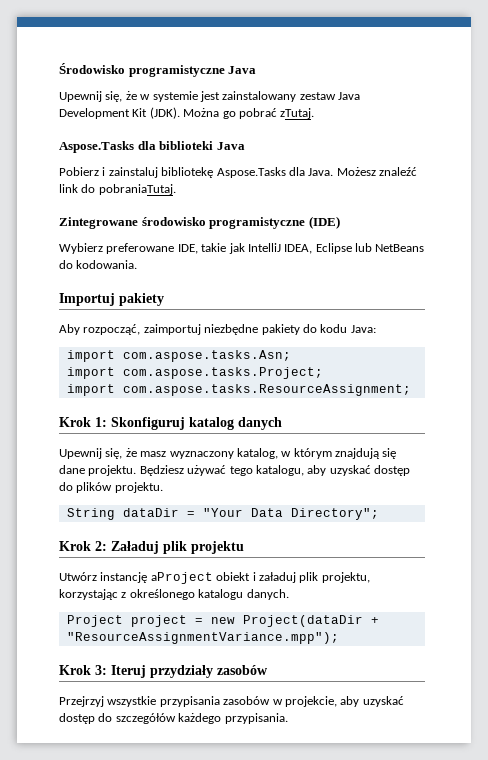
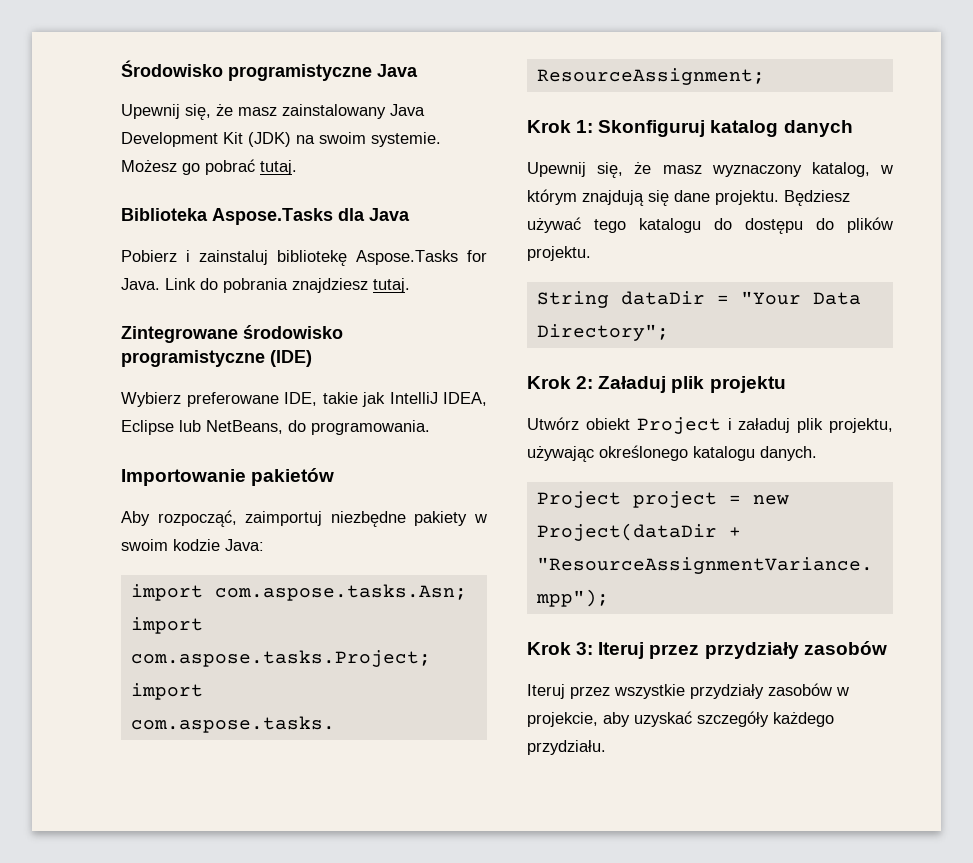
- Upewnij się, że w systemie jest zainstalowany zestaw Java Development Kit (JDK). Można go pobrać zTutaj.
- Aspose.Tasks dla biblioteki Java
+ Upewnij się, że masz zainstalowany Java Development Kit (JDK) na swoim systemie. Możesz go pobrać tutaj.
+ Biblioteka Aspose.Tasks dla Java
- Pobierz i zainstaluj bibliotekę Aspose.Tasks dla Java. Możesz znaleźć link do pobraniaTutaj.
+ Pobierz i zainstaluj bibliotekę Aspose.Tasks for Java. Link do pobrania znajdziesz tutaj.
- Wybierz preferowane IDE, takie jak IntelliJ IDEA, Eclipse lub NetBeans do kodowania.
- Importuj pakiety
+ Wybierz preferowane IDE, takie jak IntelliJ IDEA, Eclipse lub NetBeans, do programowania.
+ Importowanie pakietów
- Aby rozpocząć, zaimportuj niezbędne pakiety do kodu Java:
+ Aby rozpocząć, zaimportuj niezbędne pakiety w swoim kodzie Java:
- Będziesz używać tego katalogu, aby uzyskać dostęp do plików projektu.
+ Będziesz używać tego katalogu do dostępu do plików projektu.
- Utwórz instancję aProject obiekt i załaduj plik projektu, korzystając z określonego katalogu danych.
+ Utwórz obiekt Project i załaduj plik projektu, używając określonego katalogu danych.
- Krok 3: Iteruj przydziały zasobów
+ Krok 3: Iteruj przez przydziały zasobów
- Przejrzyj wszystkie przypisania zasobów w projekcie, aby uzyskać dostęp do szczegółów każdego przypisania.
+ Iteruj przez wszystkie przydziały zasobów w projekcie, aby uzyskać szczegóły każdego przydziału.

